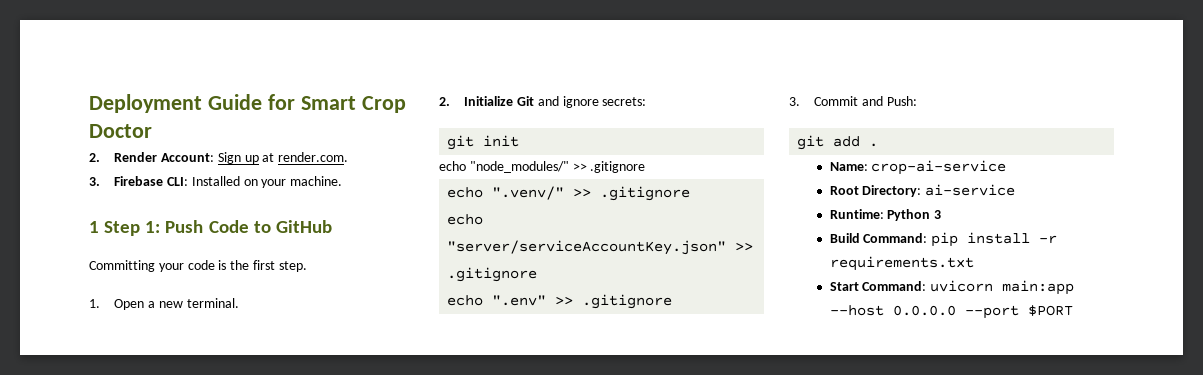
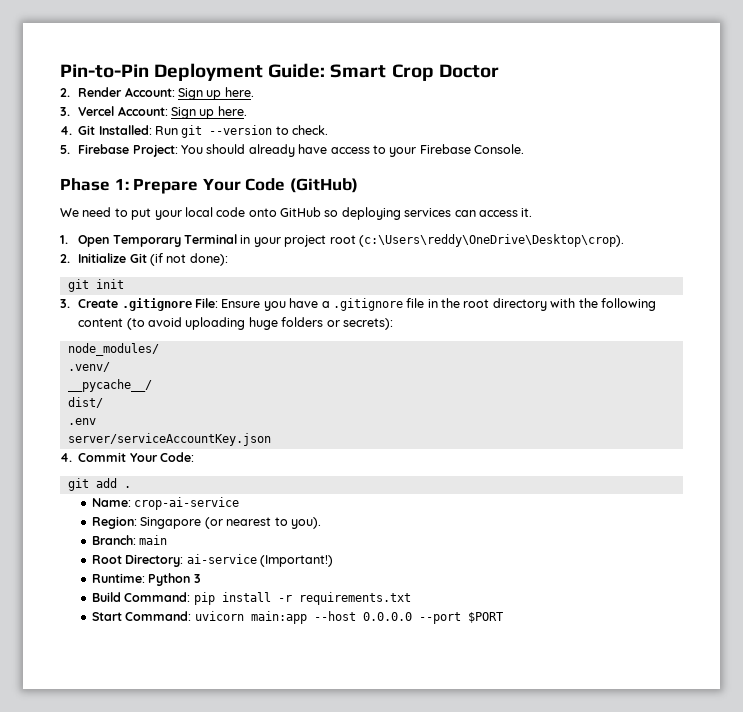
- Deployment Guide for Smart Crop Doctor
+ Pin-to-Pin Deployment Guide: Smart Crop Doctor
- 2. Render Account: Sign up at render.com.
- 3. Firebase CLI: Installed on your machine.
- 1 Step 1: Push Code to GitHub
- Committing your code is the first step.
- 1. Open a new terminal.
+ 2. Render Account: Sign up here.
+ 3. Vercel Account: Sign up here.
+ 4. Git Installed: Run git --version to check.
+ 5. Firebase Project: You should already have access to your Firebase Console.
+ Phase 1: Prepare Your Code (GitHub)
+ We need to put your local code onto GitHub so deploying services can access it.
+ 1. Open Temporary Terminal in your project root (c:\Users\reddy\OneDrive\Desktop\crop).
- 2. Initialize Git and ignore secrets:
+ 2. Initialize Git (if not done):
- echo "node_modules/" >> .gitignore
- echo ".venv/" >> .gitignore
- echo "server/serviceAccountKey.json" >> .gitignore
- echo ".env" >> .gitignore
- 3. Commit and Push:
+ 3. Create .gitignore File: Ensure you have a .gitignore file in the root directory with the following content (to avoid uploading huge folders or secrets):
+ node_modules/
+ .venv/
+ __pycache__/
+ dist/
+ .env
+ server/serviceAccountKey.json
+ 4. Commit Your Code:
+ Region: Singapore (or nearest to you).
+ Branch: main
- Root Directory: ai-service
+ Root Directory: ai-service (Important!)

